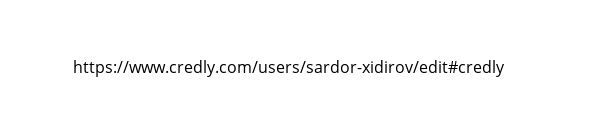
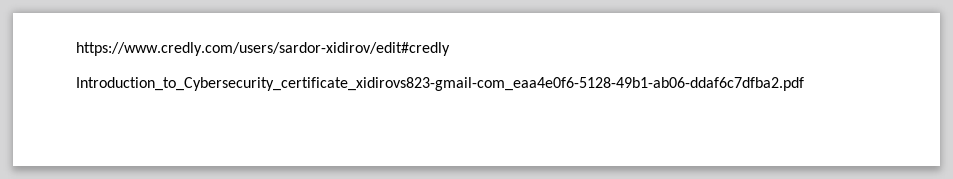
+ Introduction_to_Cybersecurity_certificate_xidirovs823-gmail-com_eaa4e0f6-5128-49b1-ab06-ddaf6c7dfba2.pdf

